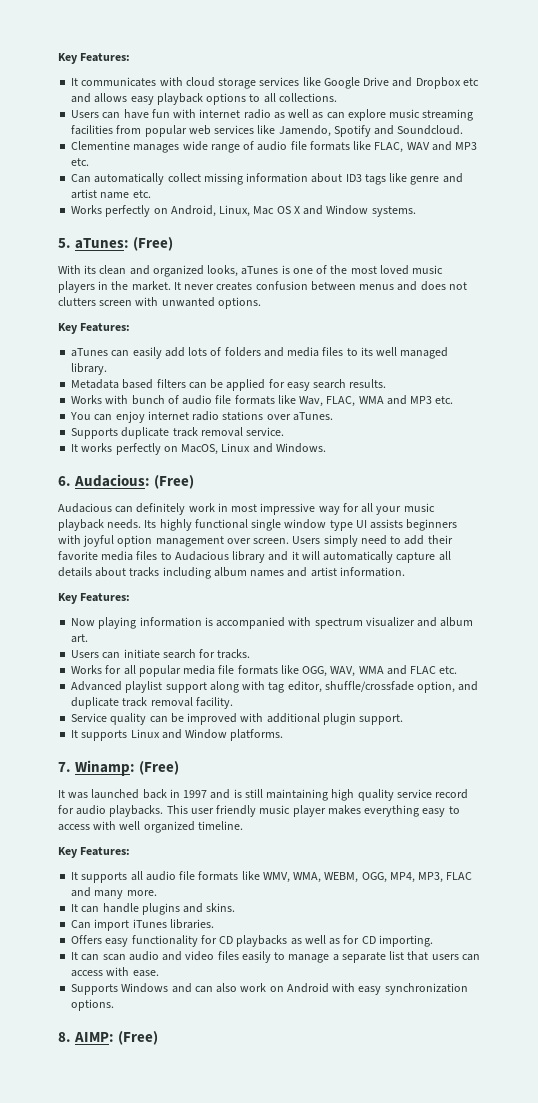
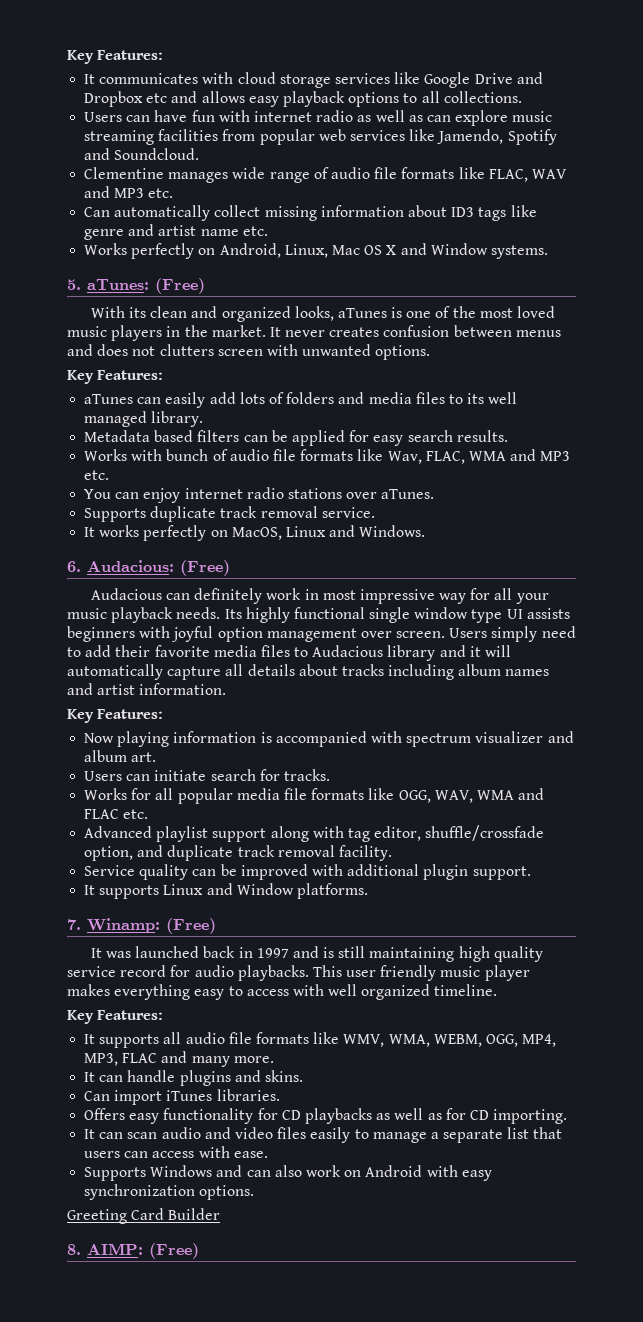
+ Greeting Card Builder

